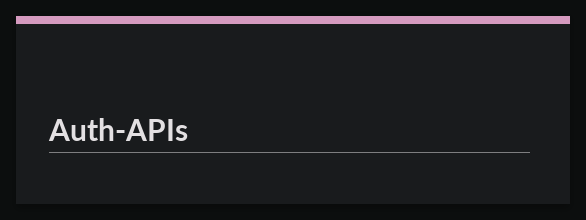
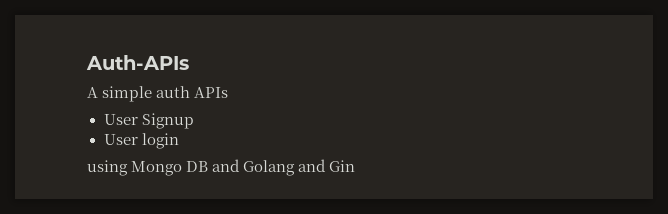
+ A simple auth APIs
+ User Signup
+ User login
+ using Mongo DB and Golang and Gin

